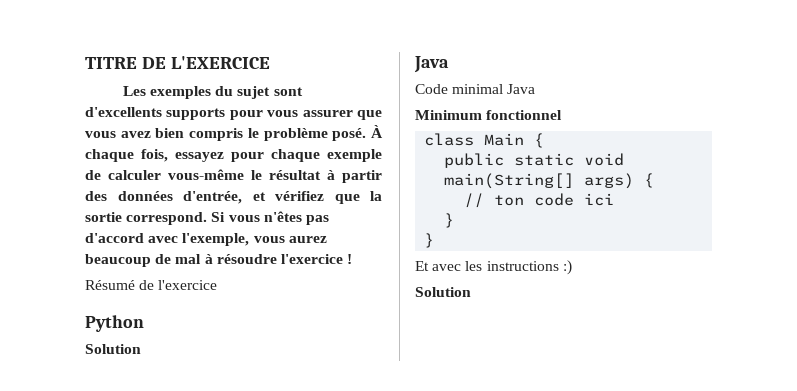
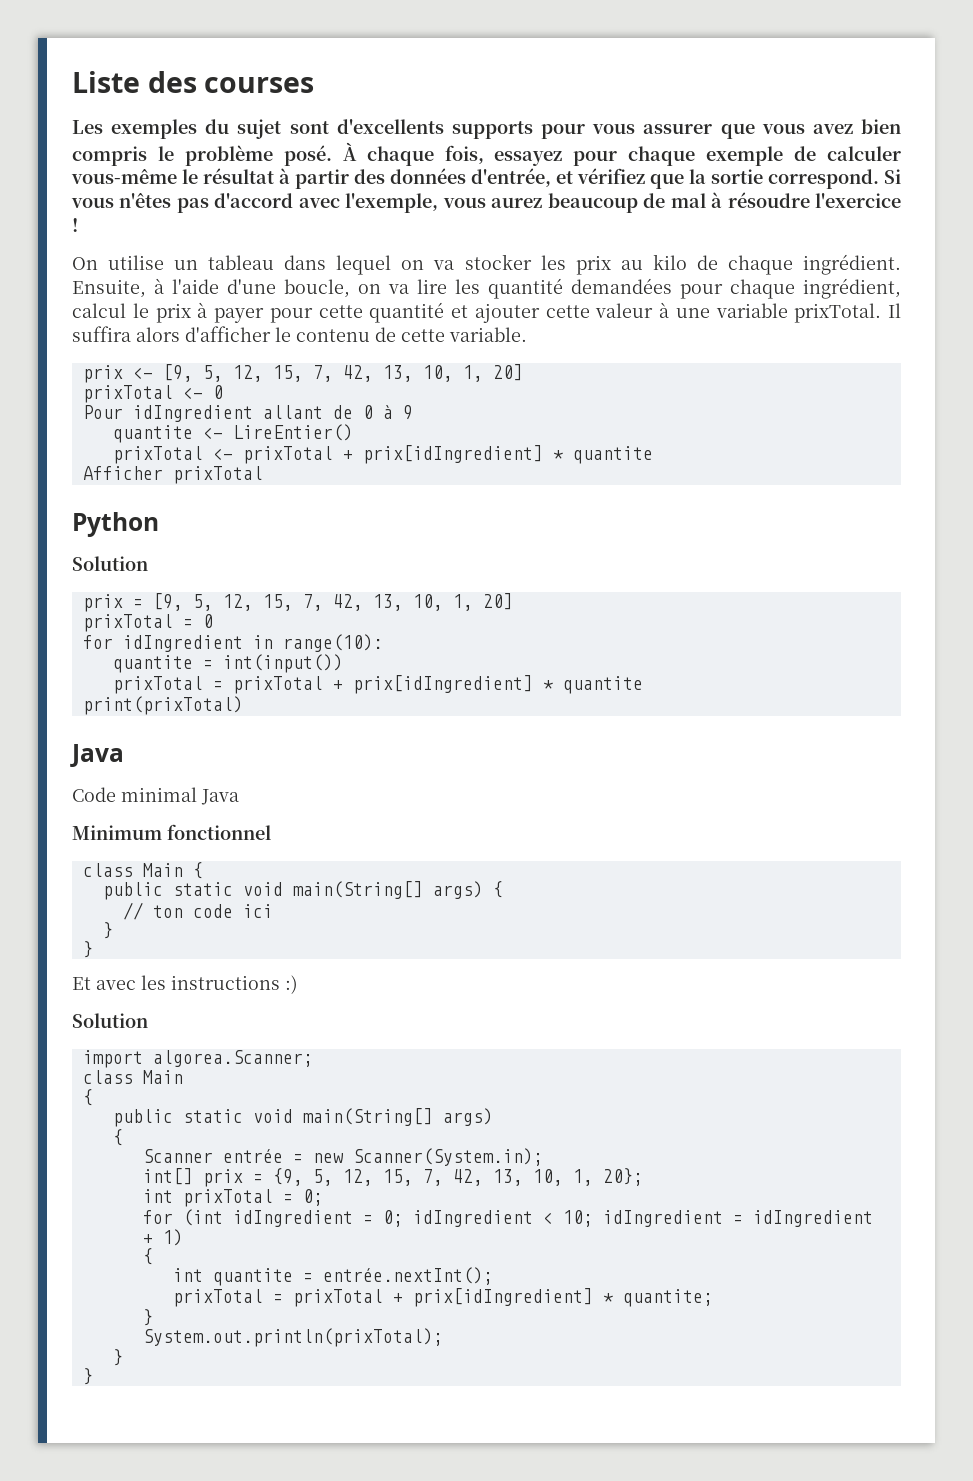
- TITRE DE L'EXERCICE
+ Liste des courses
- Résumé de l'exercice
+ On utilise un tableau dans lequel on va stocker les prix au kilo de chaque ingrédient. Ensuite, à l'aide d'une boucle, on va lire les quantité demandées pour chaque ingrédient, calcul le prix à payer pour cette quantité et ajouter cette valeur à une variable prixTotal. Il suffira alors d'afficher le contenu de cette variable.
+ prix <- [9, 5, 12, 15, 7, 42, 13, 10, 1, 20]
+ prixTotal <- 0
+ Pour idIngredient allant de 0 à 9
+ quantite <- LireEntier()
+ prixTotal <- prixTotal + prix[idIngredient] * quantite
+ Afficher prixTotal
  Python
  Solution
+ prix = [9, 5, 12, 15, 7, 42, 13, 10, 1, 20]
+ prixTotal = 0
+ for idIngredient in range(10):
+ quantite = int(input())
+ prixTotal = prixTotal + prix[idIngredient] * quantite
+ print(prixTotal)
+ import algorea.Scanner;
+ class Main
+ {
+ public static void main(String[] args)
+ {
+ Scanner entrée = new Scanner(System.in);
+ int[] prix = {9, 5, 12, 15, 7, 42, 13, 10, 1, 20};
+ int prixTotal = 0;
+ for (int idIngredient = 0; idIngredient < 10; idIngredient = idIngredient + 1)
+ {
+ int quantite = entrée.nextInt();
+ prixTotal = prixTotal + prix[idIngredient] * quantite;
+ }
+ System.out.println(prixTotal);
+ }
+ }

